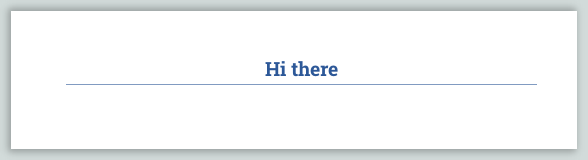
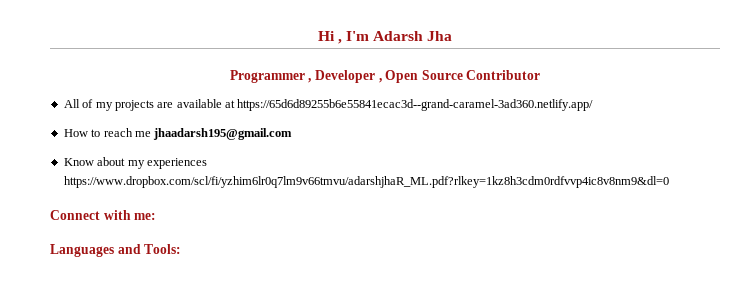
- Hi there
+ Hi , I'm Adarsh Jha
+ Programmer , Developer , Open Source Contributor
+ All of my projects are available at https://65d6d89255b6e55841ecac3d--grand-caramel-3ad360.netlify.app/
+ How to reach me jhaadarsh195@gmail.com
+ Know about my experiences https://www.dropbox.com/scl/fi/yzhim6lr0q7lm9v66tmvu/adarshjhaR_ML.pdf?rlkey=1kz8h3cdm0rdfvvp4ic8v8nm9&dl=0
+ Connect with me:
+ Languages and Tools:

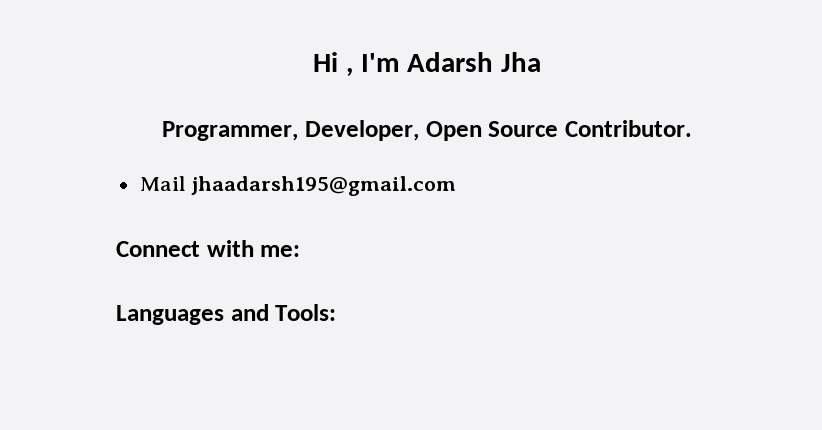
- Programmer , Developer , Open Source Contributor
- All of my projects are available at https://65d6d89255b6e55841ecac3d--grand-caramel-3ad360.netlify.app/
- How to reach me jhaadarsh195@gmail.com
- Know about my experiences https://www.dropbox.com/scl/fi/yzhim6lr0q7lm9v66tmvu/adarshjhaR_ML.pdf?rlkey=1kz8h3cdm0rdfvvp4ic8v8nm9&dl=0
+ Programmer, Developer, Open Source Contributor.
+ Mail jhaadarsh195@gmail.com

